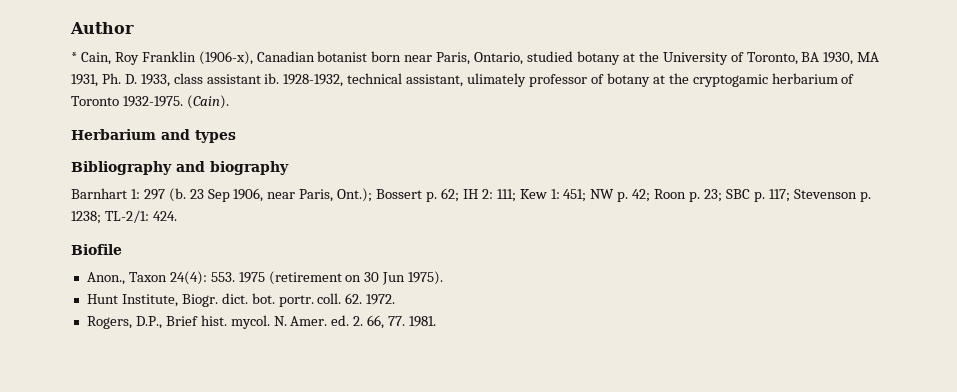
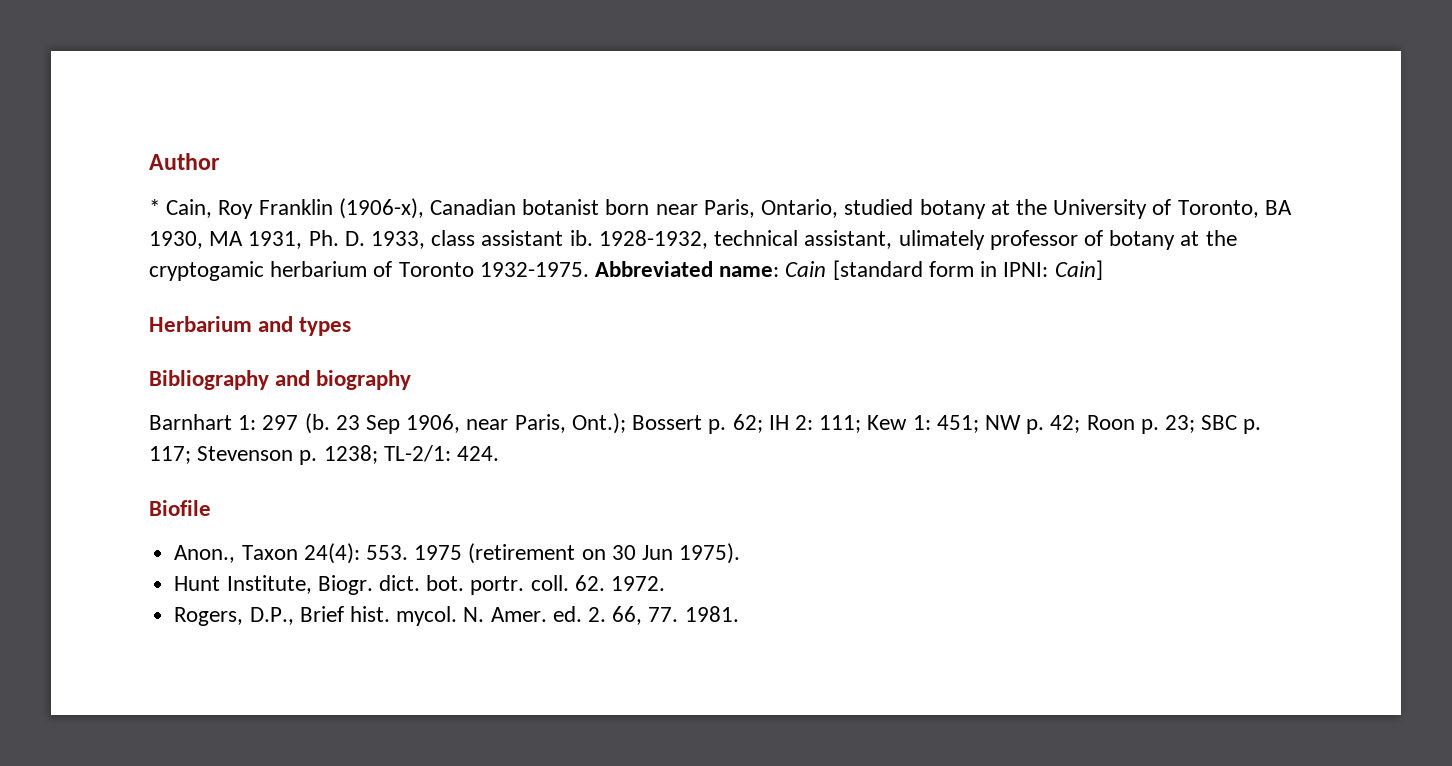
- (Cain).
+ Abbreviated name: Cain [standard form in IPNI: Cain]

